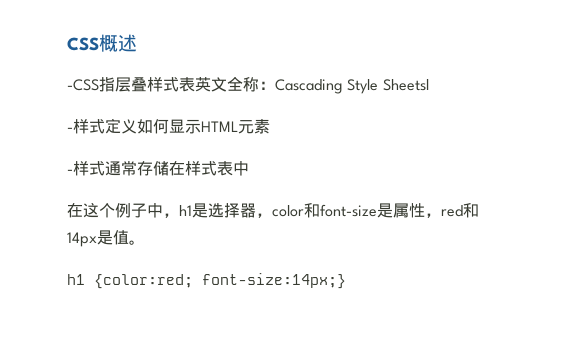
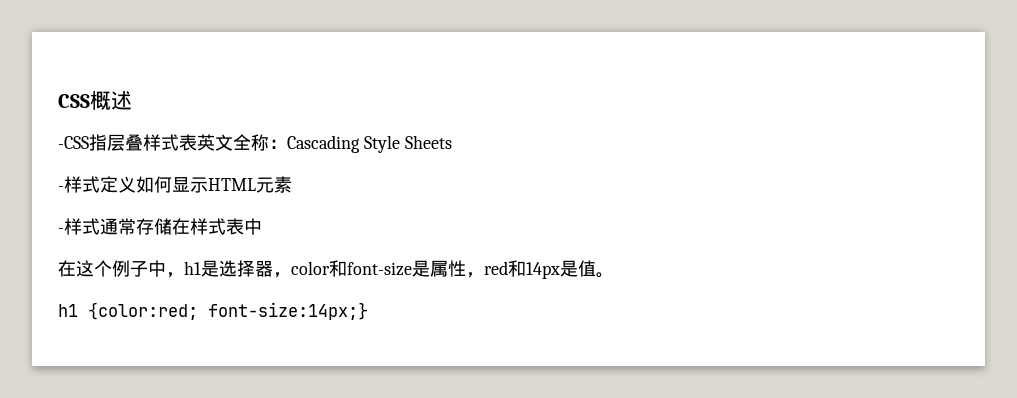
- -CSS指层叠样式表英文全称：Cascading Style Sheetsl
+ -CSS指层叠样式表英文全称：Cascading Style Sheets

